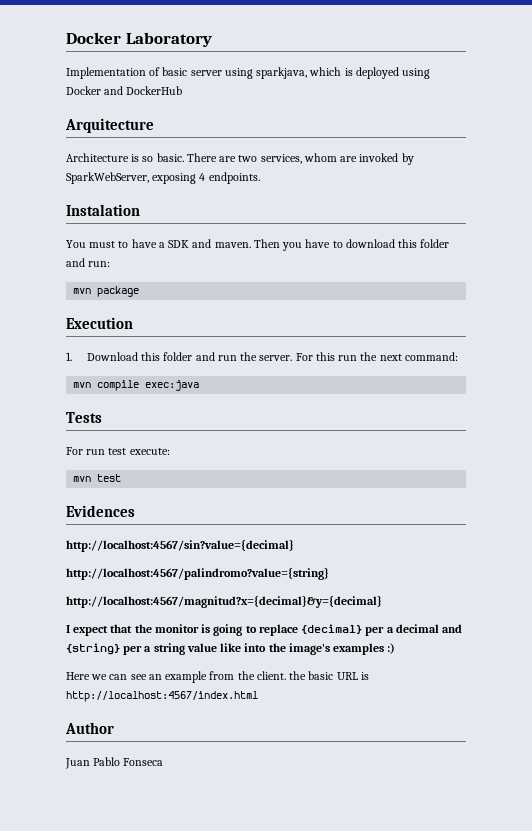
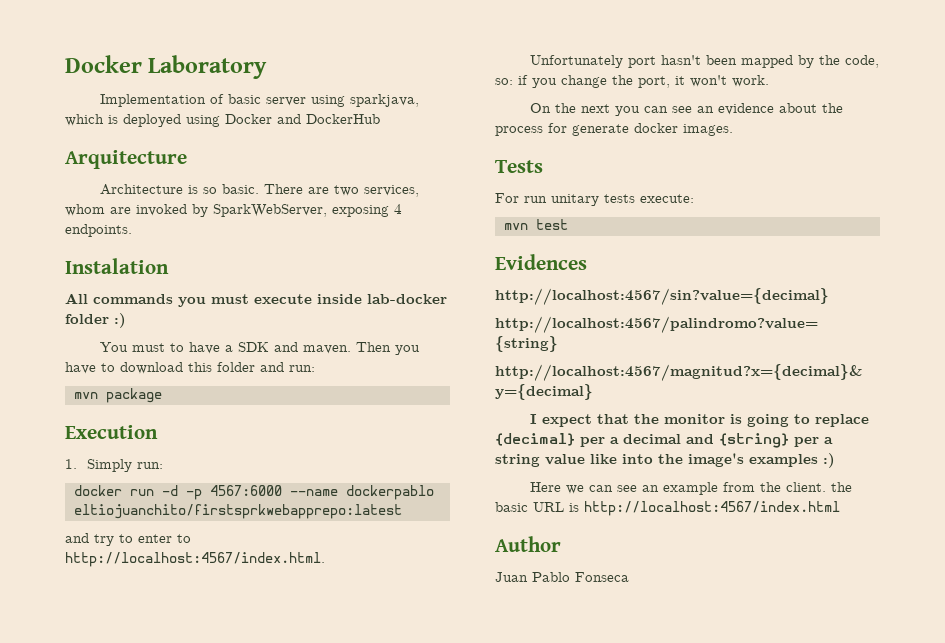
+ All commands you must execute inside lab-docker folder :)
- 1. Download this folder and run the server. For this run the next command:
- mvn compile exec:java
+ 1. Simply run:
+ docker run -d -p 4567:6000 --name dockerpablo eltiojuanchito/firstsprkwebapprepo:latest
+ and try to enter to http://localhost:4567/index.html.
+ Unfortunately port hasn't been mapped by the code, so: if you change the port, it won't work.
+ On the next you can see an evidence about the process for generate docker images.
- For run test execute:
+ For run unitary tests execute:

